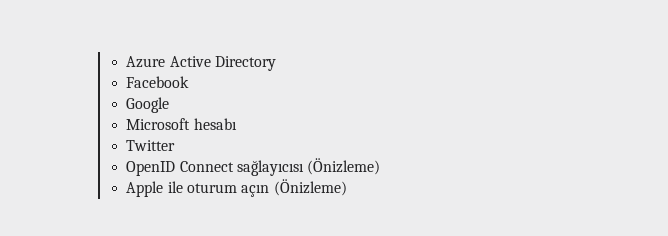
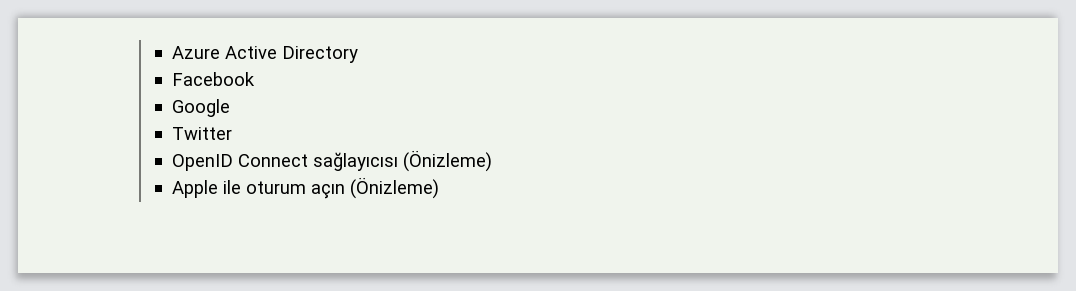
- Microsoft hesabı

